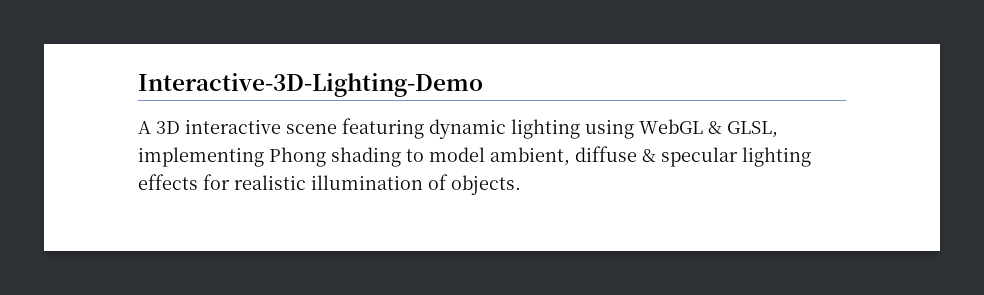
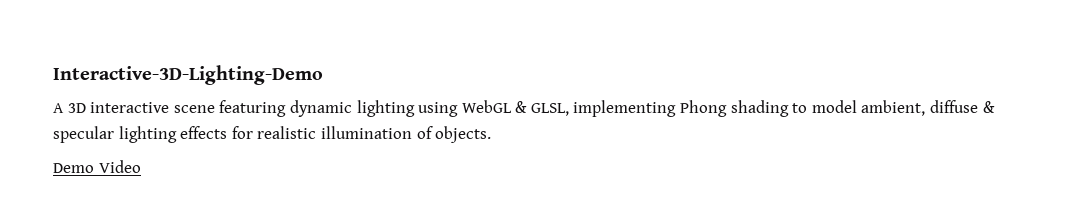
+ Demo Video

